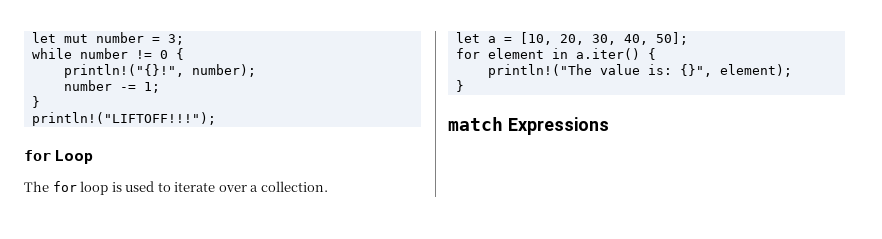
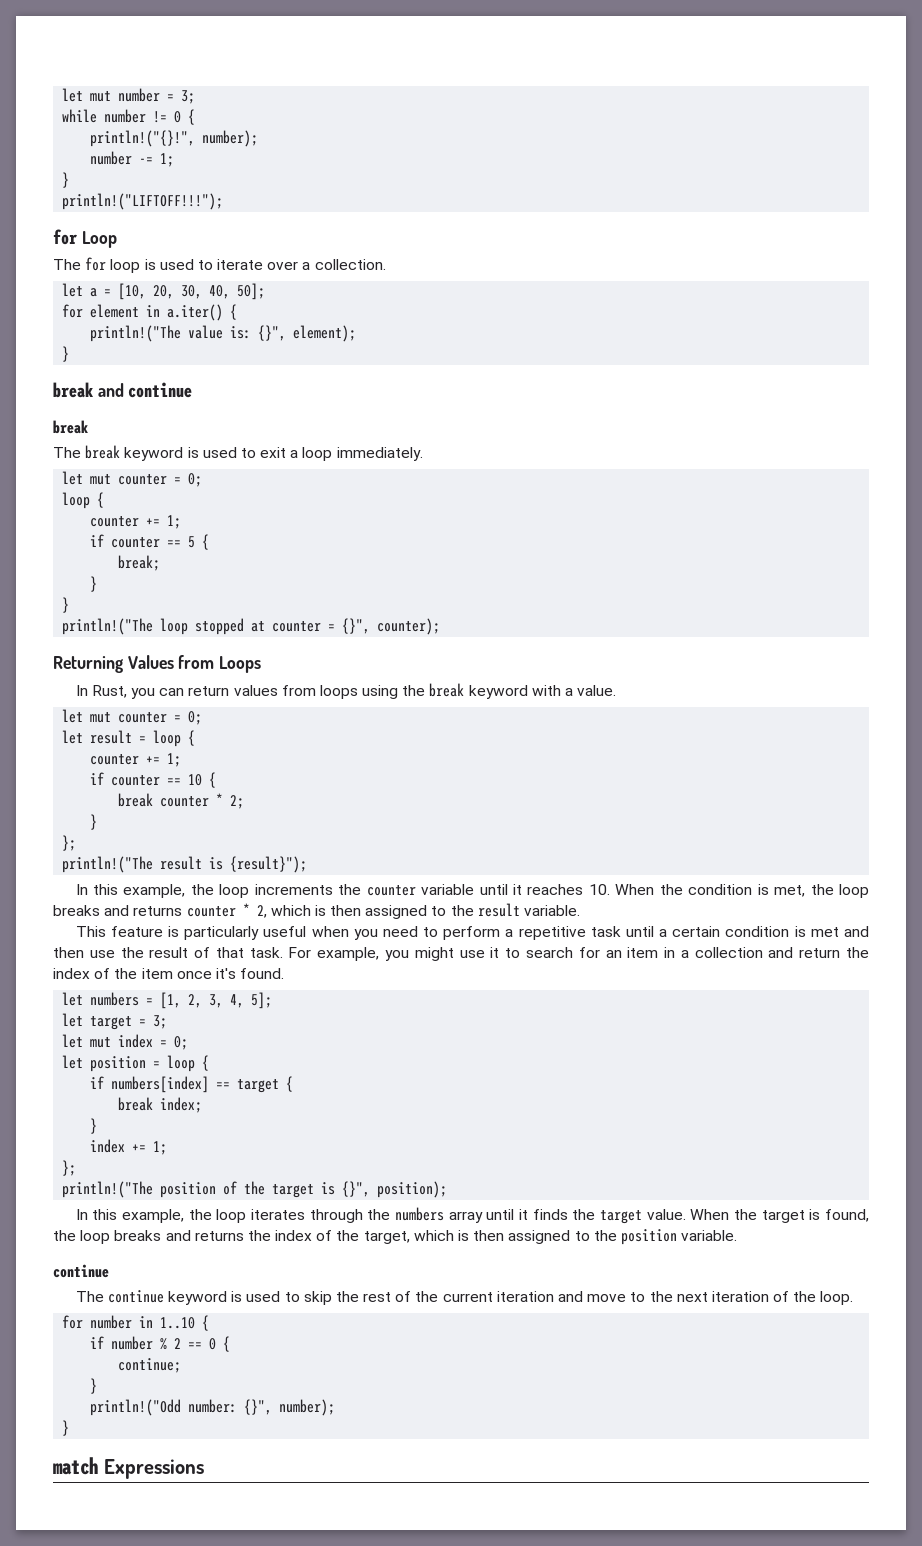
+ break and continue
+ break
+ The break keyword is used to exit a loop immediately.
+ let mut counter = 0;
+ loop {
+ counter += 1;
+ if counter == 5 {
+ break;
+ }
+ }
+ println!("The loop stopped at counter = {}", counter);
+ Returning Values from Loops
+ In Rust, you can return values from loops using the break keyword with a value.
+ let mut counter = 0;
+ let result = loop {
+ counter += 1;
+ if counter == 10 {
+ break counter * 2;
+ }
+ };
+ println!("The result is {result}");
+ In this example, the loop increments the counter variable until it reaches 10. When the condition is met, the loop breaks and returns counter * 2, which is then assigned to the result variable.
+ This feature is particularly useful when you need to perform a repetitive task until a certain condition is met and then use the result of that task. For example, you might use it to search for an item in a collection and return the index of the item once it's found.
+ let numbers = [1, 2, 3, 4, 5];
+ let target = 3;
+ let mut index = 0;
+ let position = loop {
+ if numbers[index] == target {
+ break index;
+ }
+ index += 1;
+ };
+ println!("The position of the target is {}", position);
+ In this example, the loop iterates through the numbers array until it finds the target value. When the target is found, the loop breaks and returns the index of the target, which is then assigned to the position variable.
+ continue
+ The continue keyword is used to skip the rest of the current iteration and move to the next iteration of the loop.
+ for number in 1..10 {
+ if number % 2 == 0 {
+ continue;
+ }
+ println!("Odd number: {}", number);
+ }

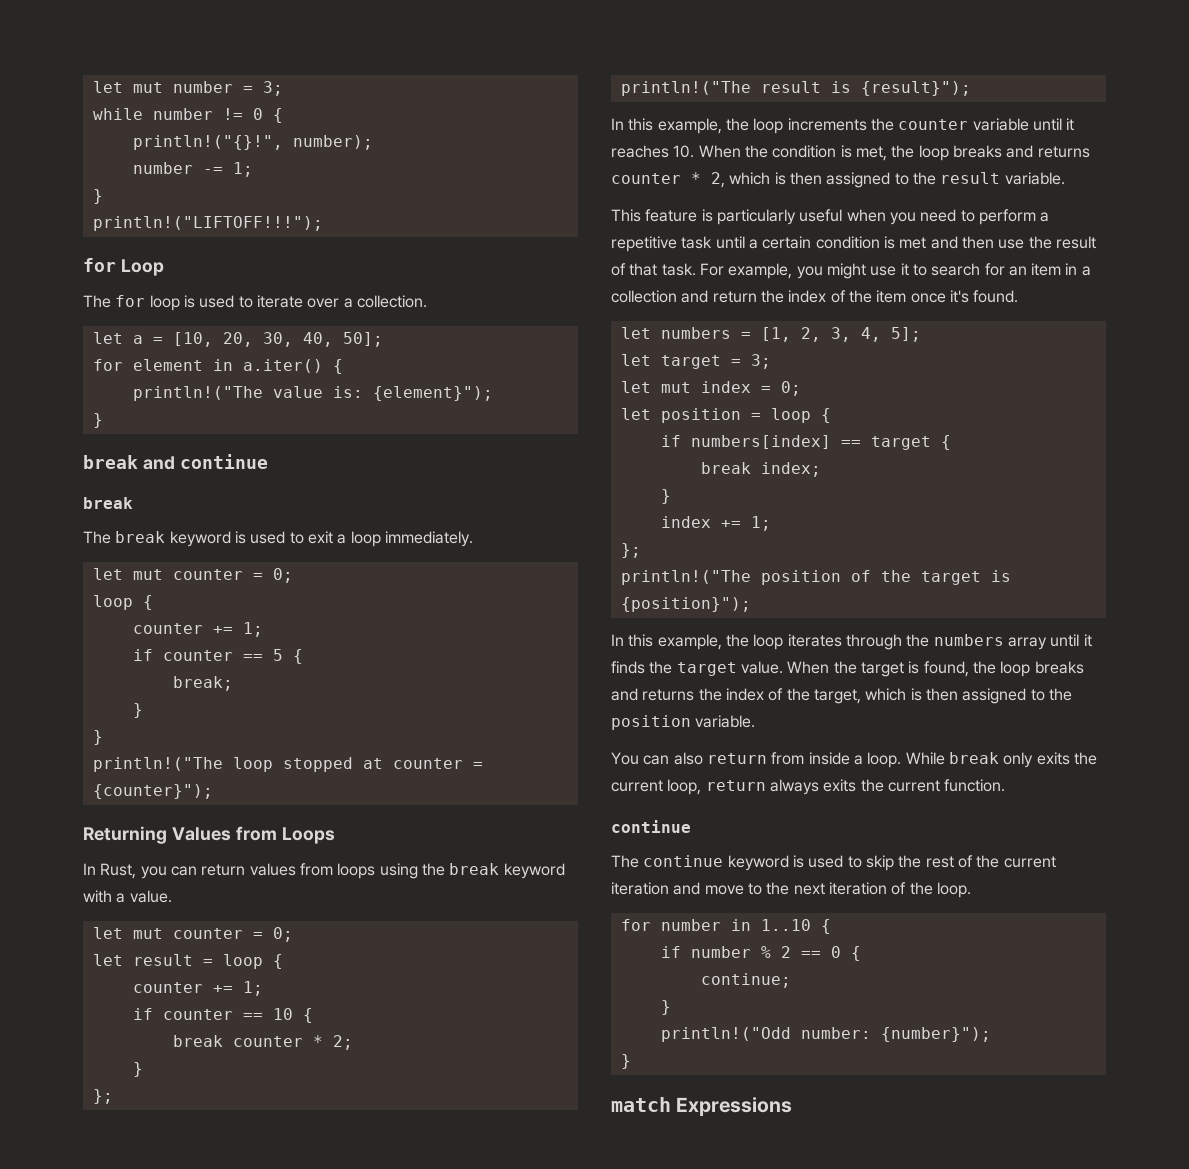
- println!("The value is: {}", element);
+ println!("The value is: {element}");
- println!("The loop stopped at counter = {}", counter);
+ println!("The loop stopped at counter = {counter}");
- println!("The position of the target is {}", position);
+ println!("The position of the target is {position}");
+ You can also return from inside a loop. While break only exits the current loop, return always exits the current function.
- println!("Odd number: {}", number);
+ println!("Odd number: {number}");

